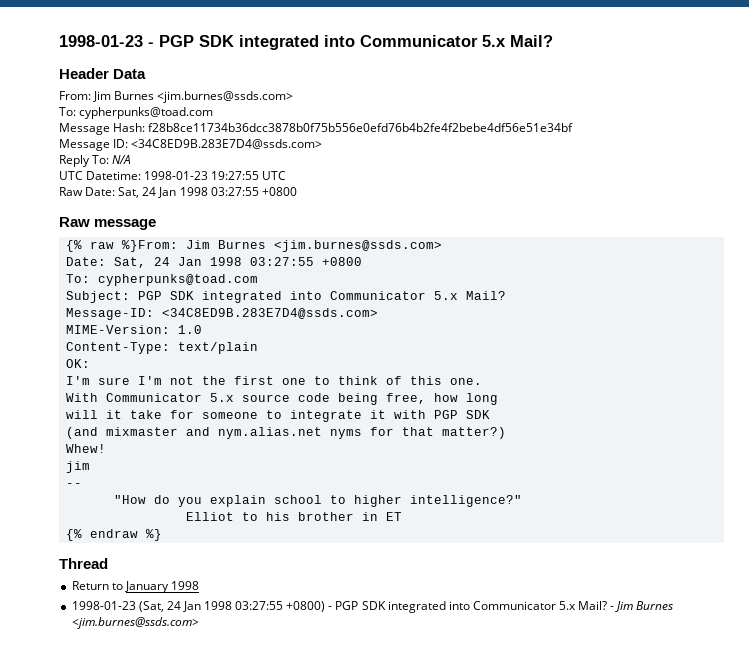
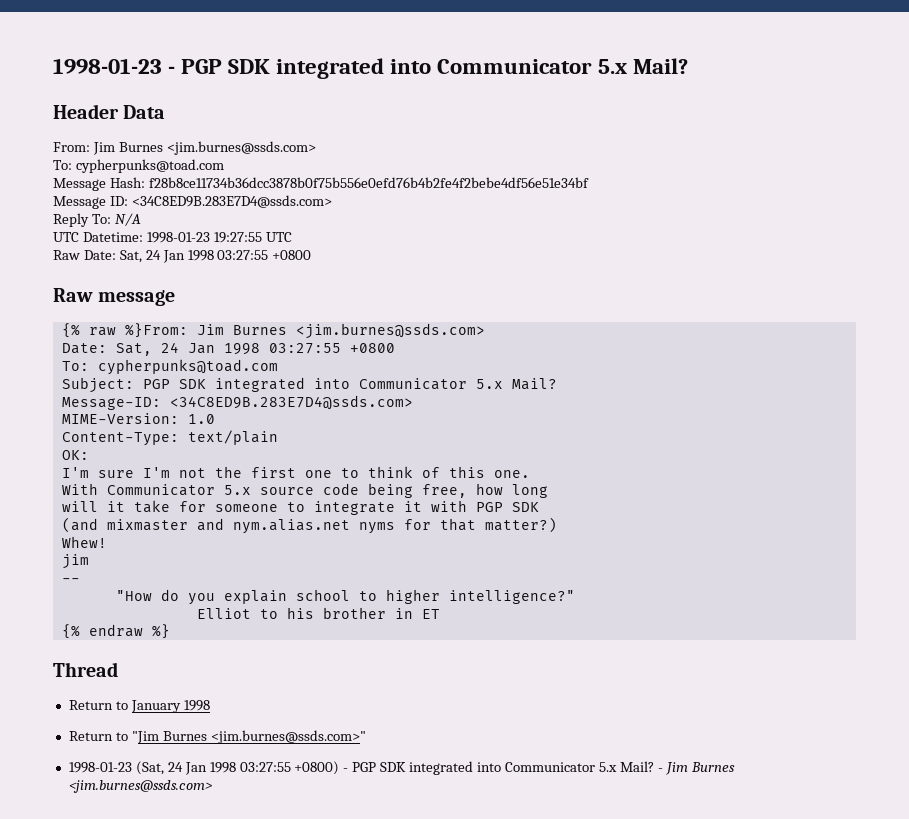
+ Return to "Jim Burnes <jim.burnes@ssds.com>"

